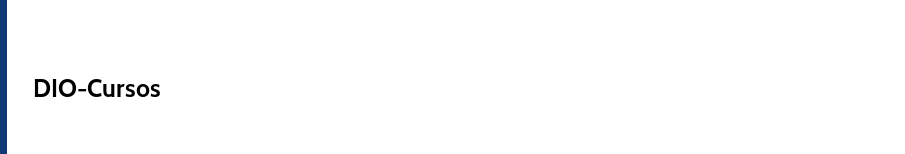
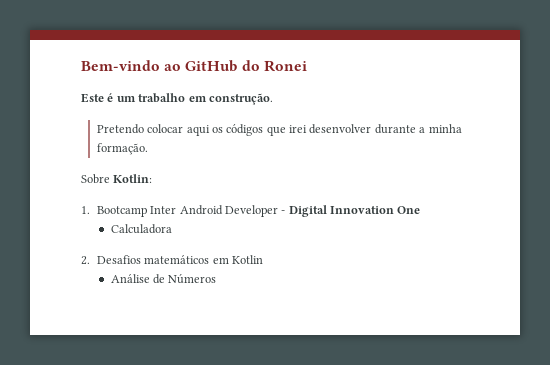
- DIO-Cursos
+ Bem-vindo ao GitHub do Ronei
+ Este é um trabalho em construção.
+ Pretendo colocar aqui os códigos que irei desenvolver durante a minha formação.
+ Sobre Kotlin:
+ 1. Bootcamp Inter Android Developer - Digital Innovation One
+ Calculadora
+ 2. Desafios matemáticos em Kotlin
+ Análise de Números

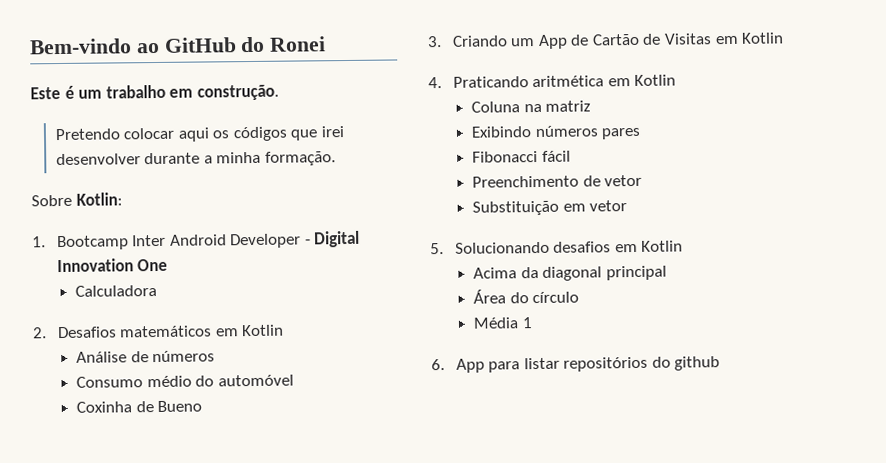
- Análise de Números
+ Análise de números
+ Consumo médio do automóvel
+ Coxinha de Bueno
+ 3. Criando um App de Cartão de Visitas em Kotlin
+ 4. Praticando aritmética em Kotlin
+ Coluna na matriz
+ Exibindo números pares
+ Fibonacci fácil
+ Preenchimento de vetor
+ Substituição em vetor
+ 5. Solucionando desafios em Kotlin
+ Acima da diagonal principal
+ Área do círculo
+ Média 1
+ 6. App para listar repositórios do github

